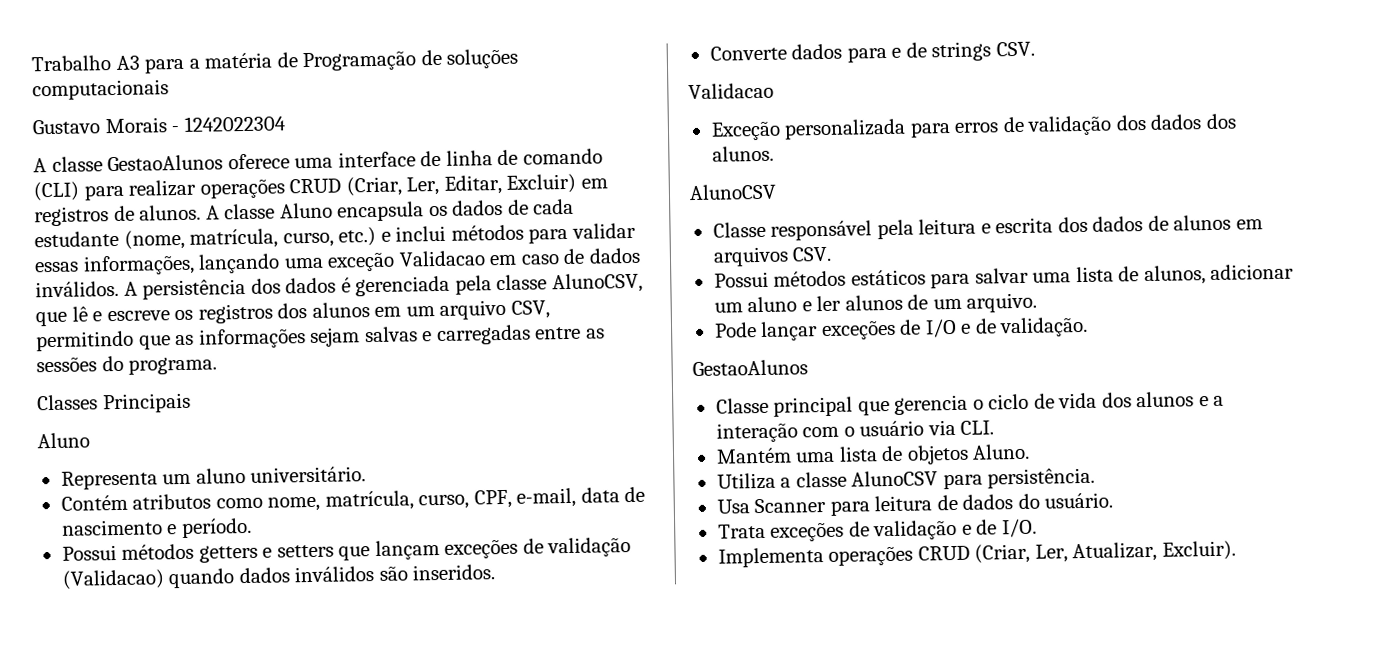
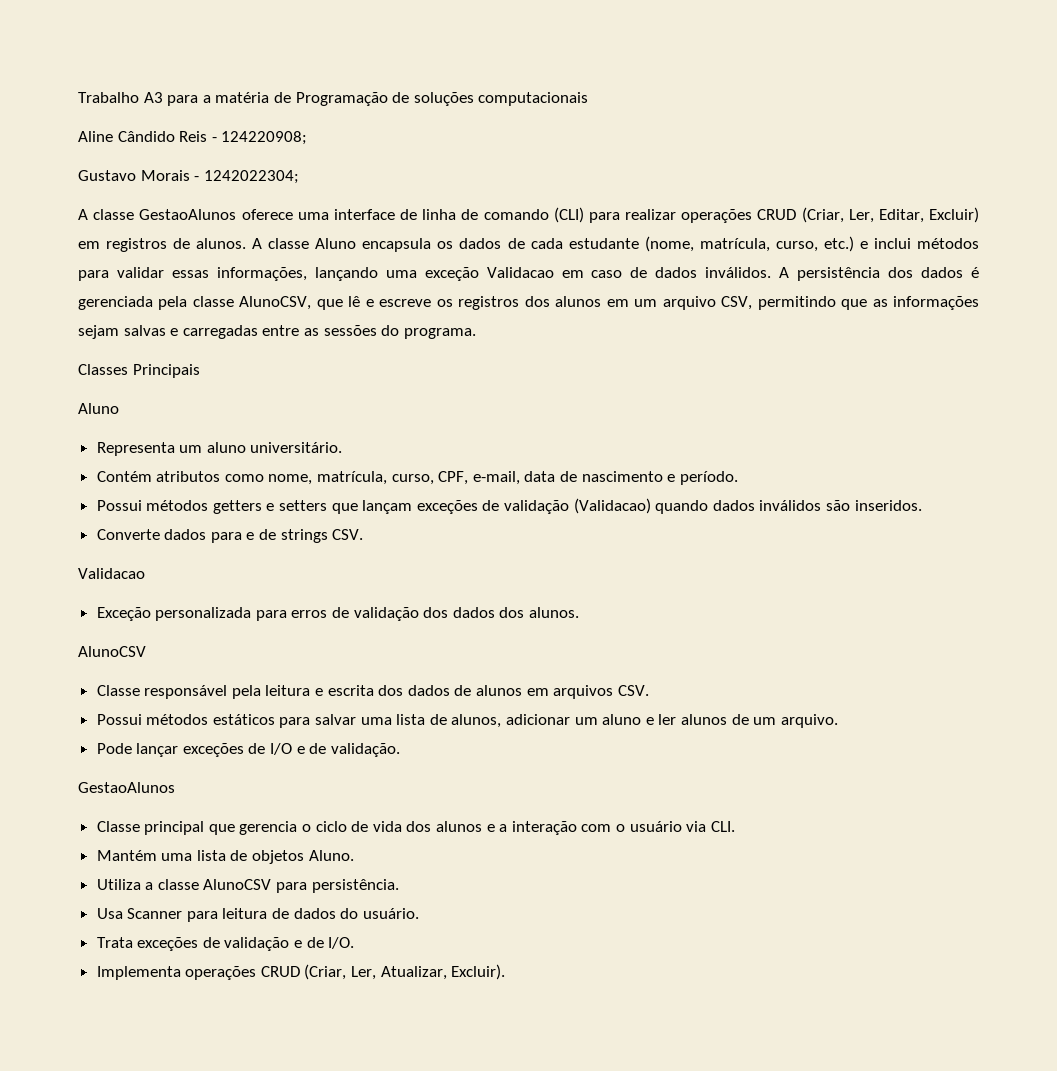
+ Aline Cândido Reis - 124220908;
- Gustavo Morais - 1242022304
+ Gustavo Morais - 1242022304;

